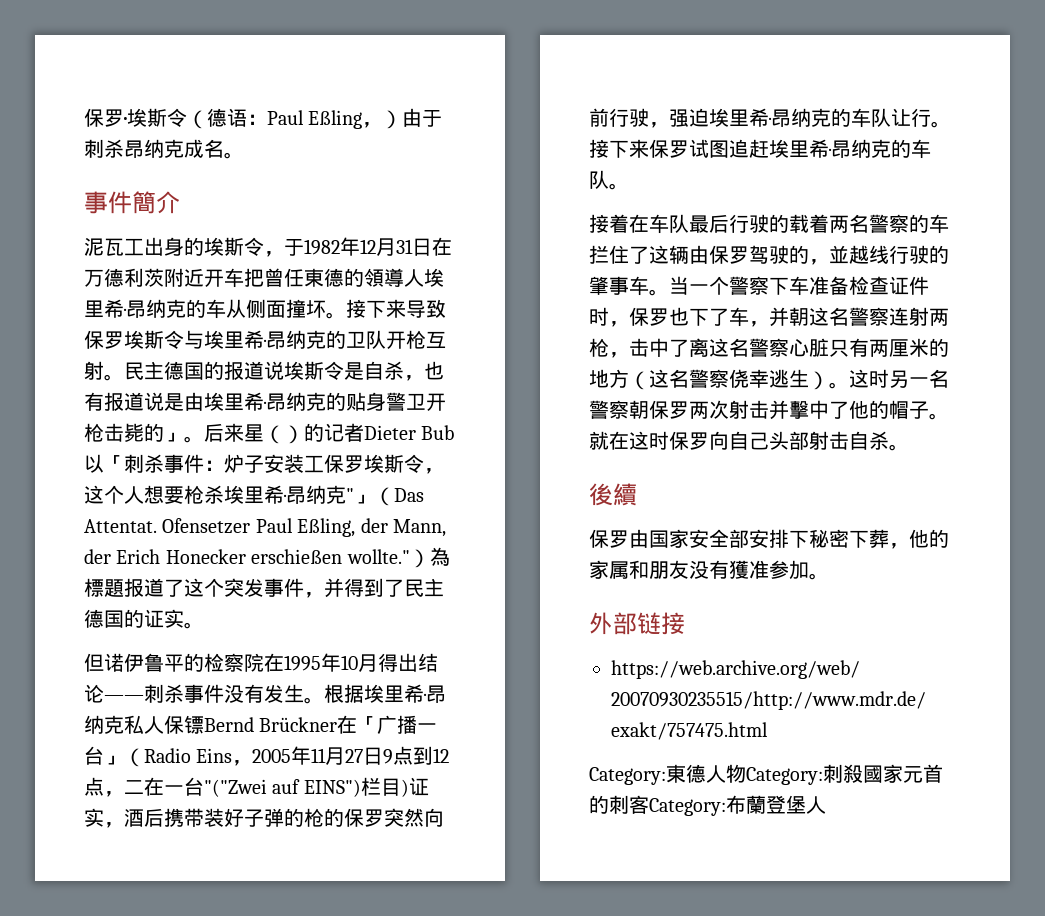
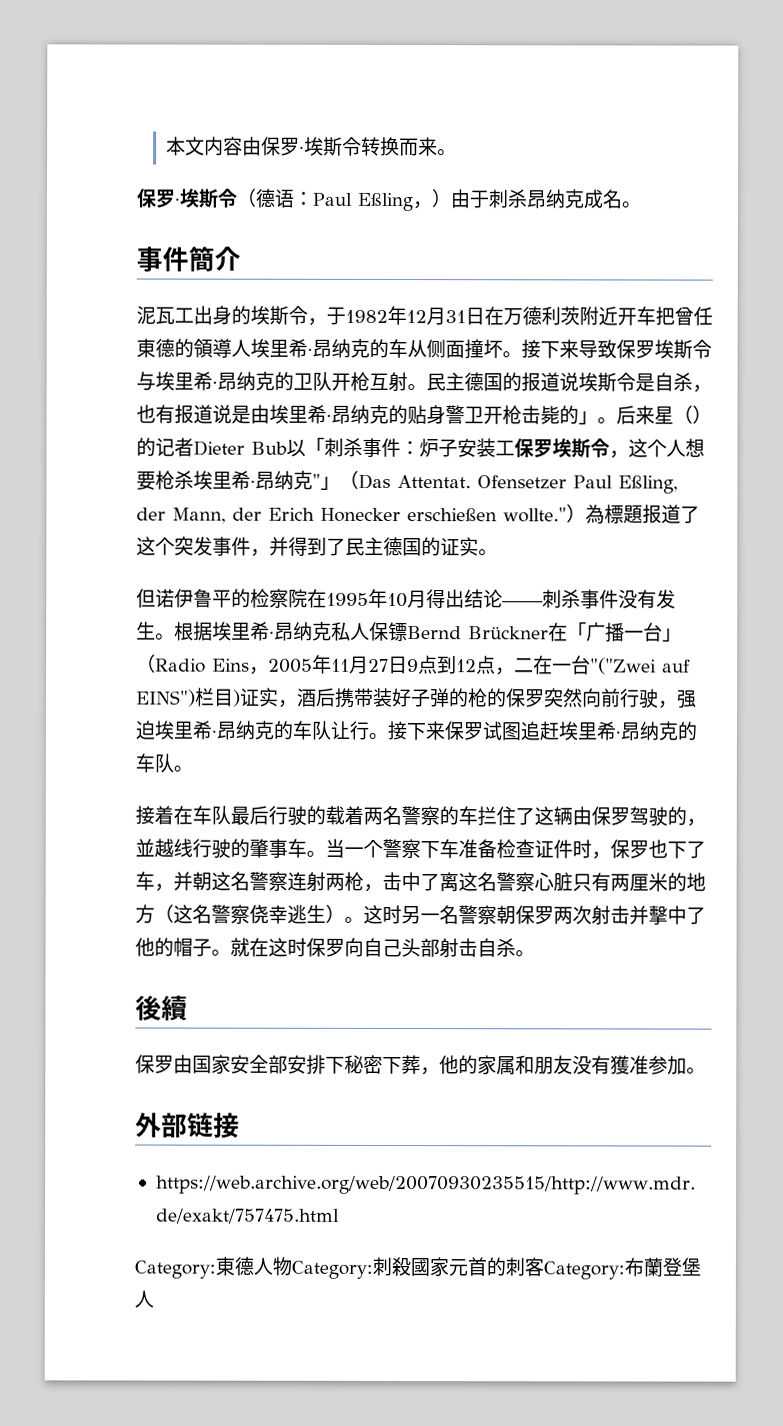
+ 本文内容由保罗·埃斯令转换而来。

